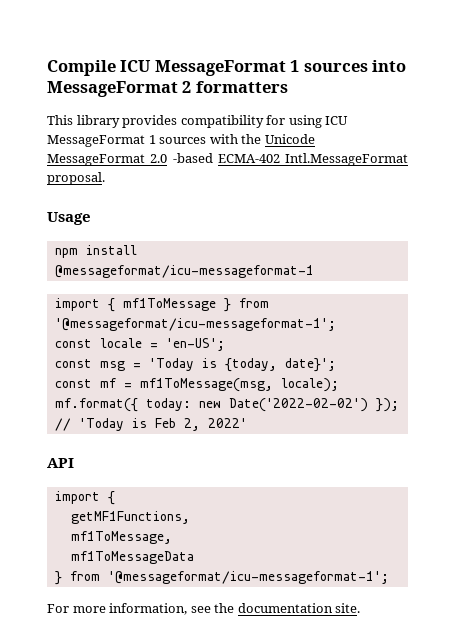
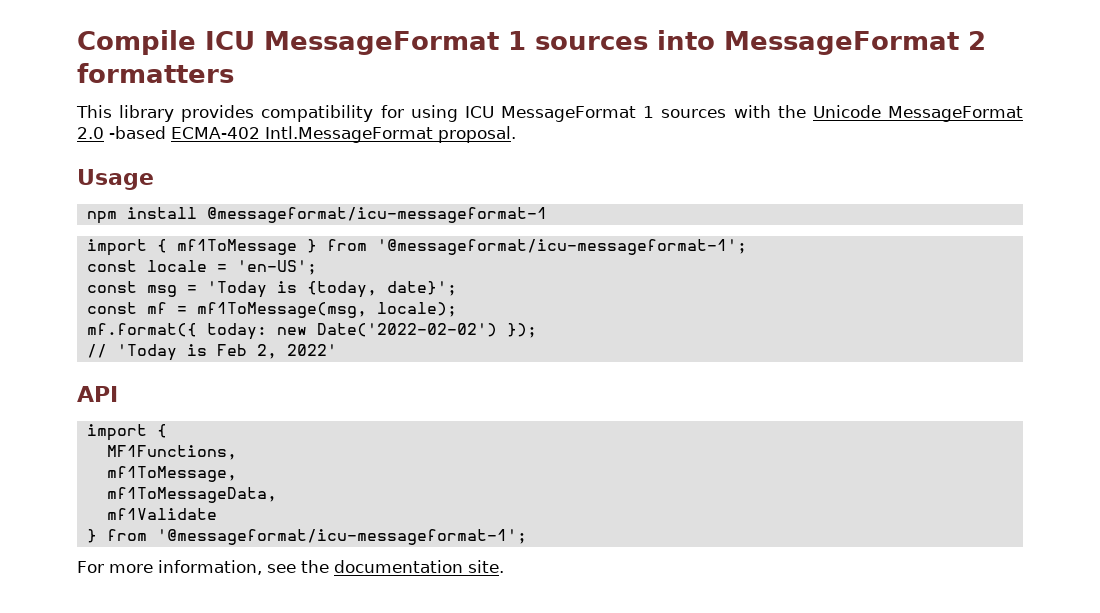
- getMF1Functions,
+ MF1Functions,
- mf1ToMessageData
+ mf1ToMessageData,
+ mf1Validate

